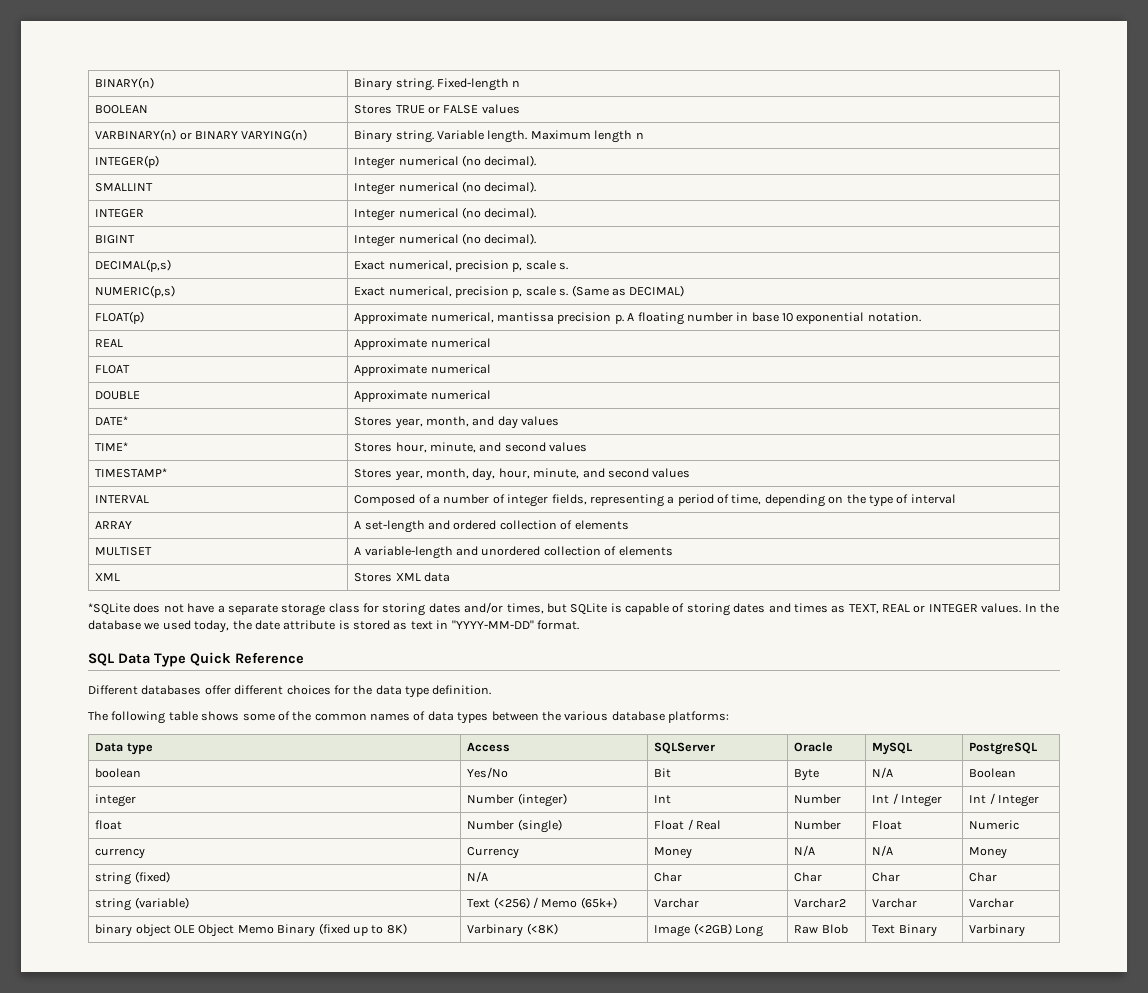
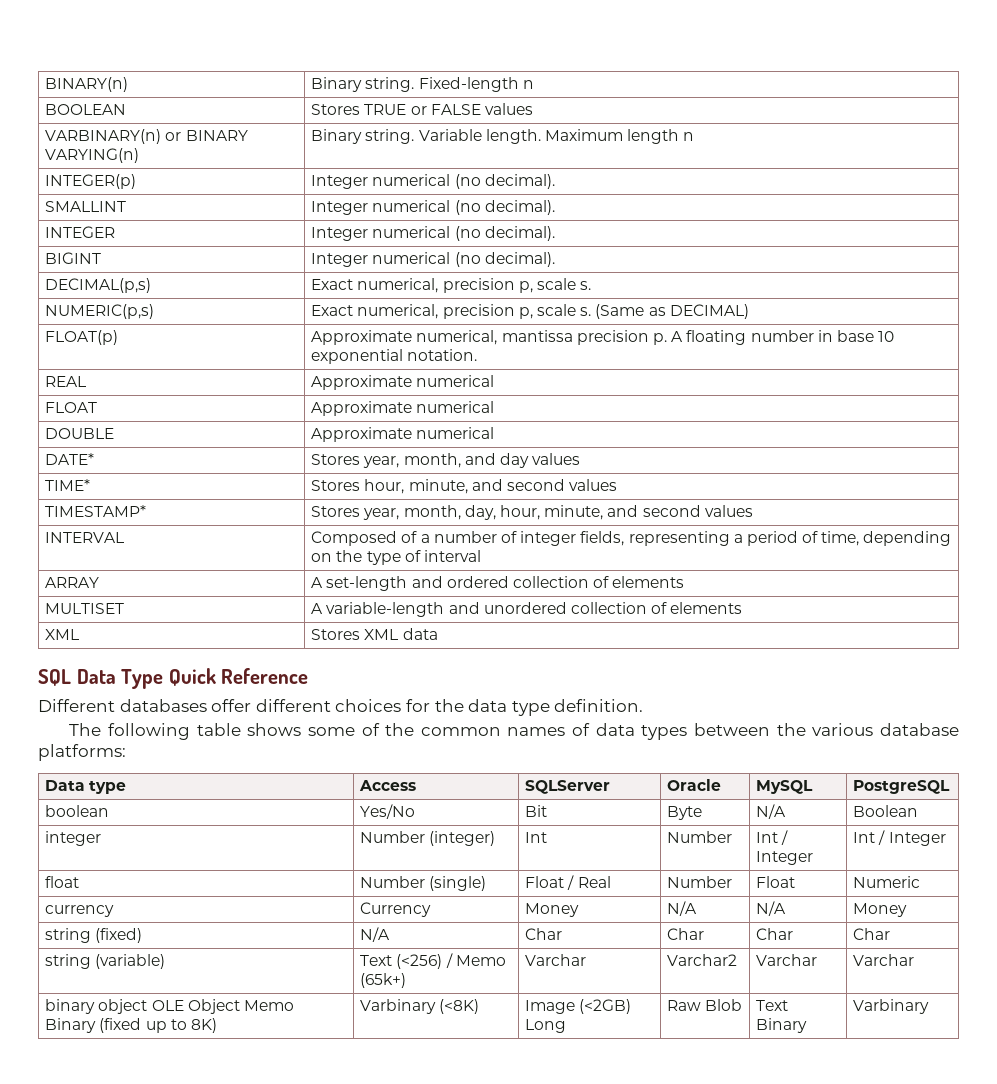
- *SQLite does not have a separate storage class for storing dates and/or times, but SQLite is capable of storing dates and times as TEXT, REAL or INTEGER values. In the database we used today, the date attribute is stored as text in "YYYY-MM-DD" format.

